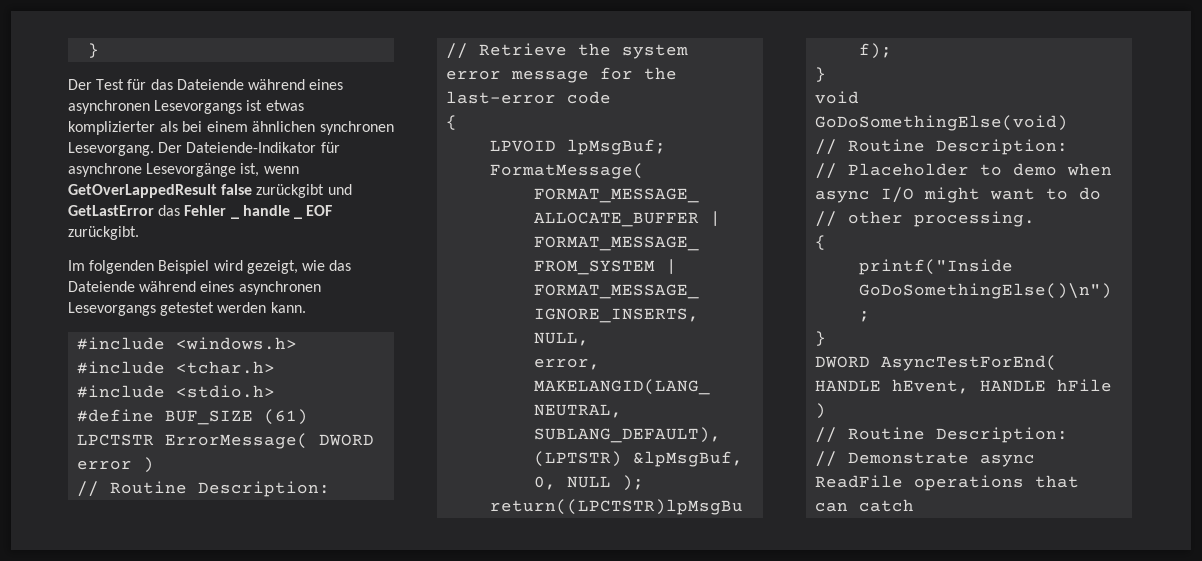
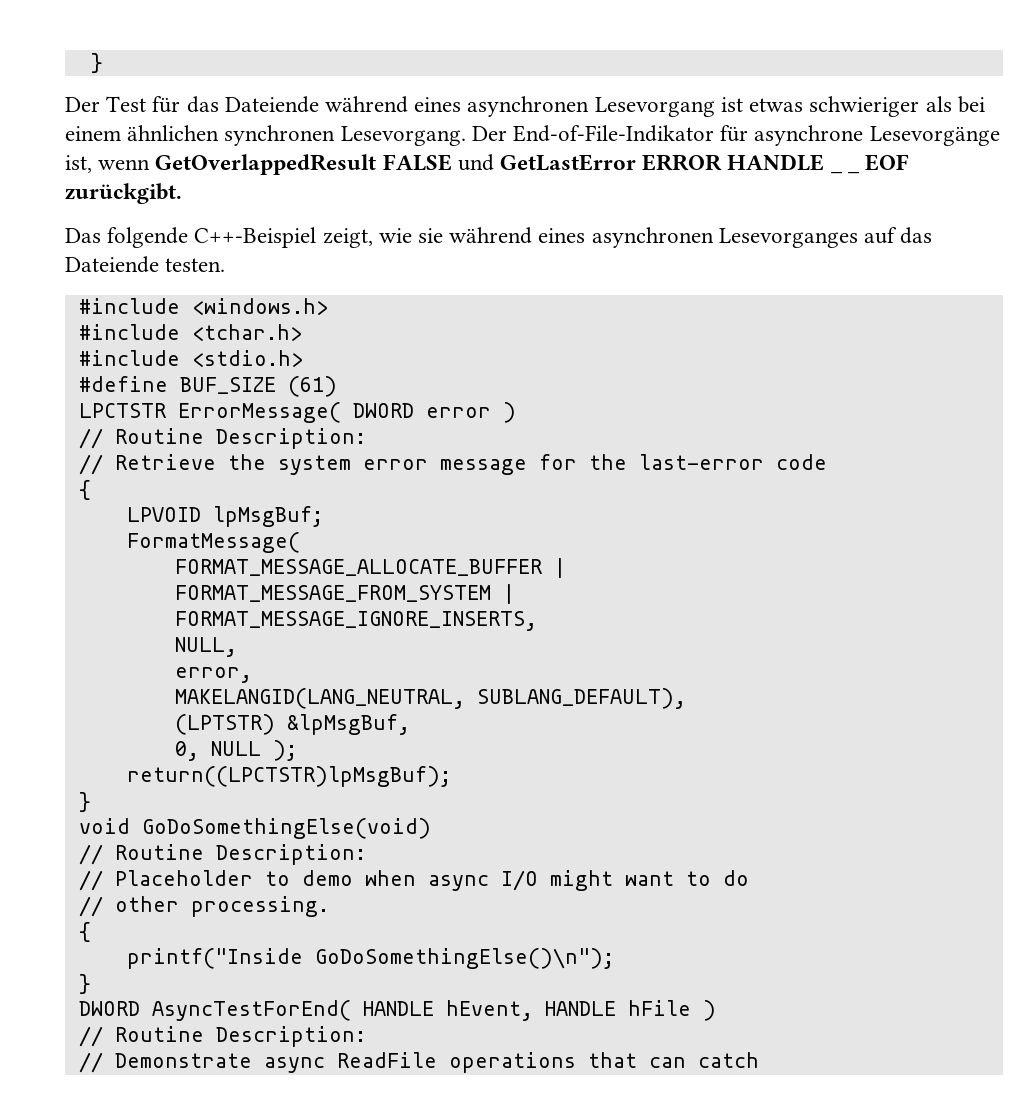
- Der Test für das Dateiende während eines asynchronen Lesevorgangs ist etwas komplizierter als bei einem ähnlichen synchronen Lesevorgang.
+ Der Test für das Dateiende während eines asynchronen Lesevorgang ist etwas schwieriger als bei einem ähnlichen synchronen Lesevorgang.
- Der Dateiende-Indikator für asynchrone Lesevorgänge ist, wenn GetOverLappedResult false zurückgibt und GetLastError das Fehler _ handle _ EOF zurückgibt.
- Im folgenden Beispiel wird gezeigt, wie das Dateiende während eines asynchronen Lesevorgangs getestet werden kann.
+ Der End-of-File-Indikator für asynchrone Lesevorgänge ist, wenn GetOverlappedResult FALSE und GetLastError ERROR HANDLE _ _ EOF zurückgibt.
+ Das folgende C++-Beispiel zeigt, wie sie während eines asynchronen Lesevorganges auf das Dateiende testen.

